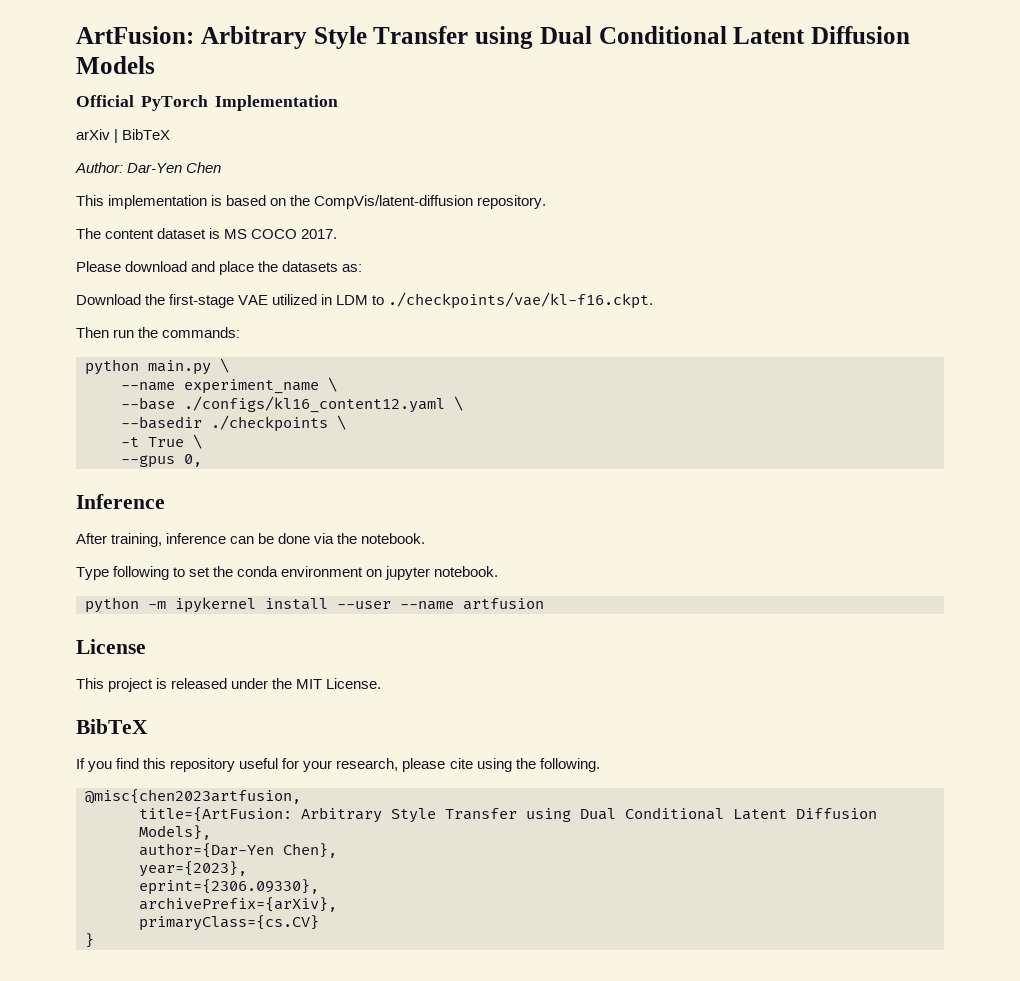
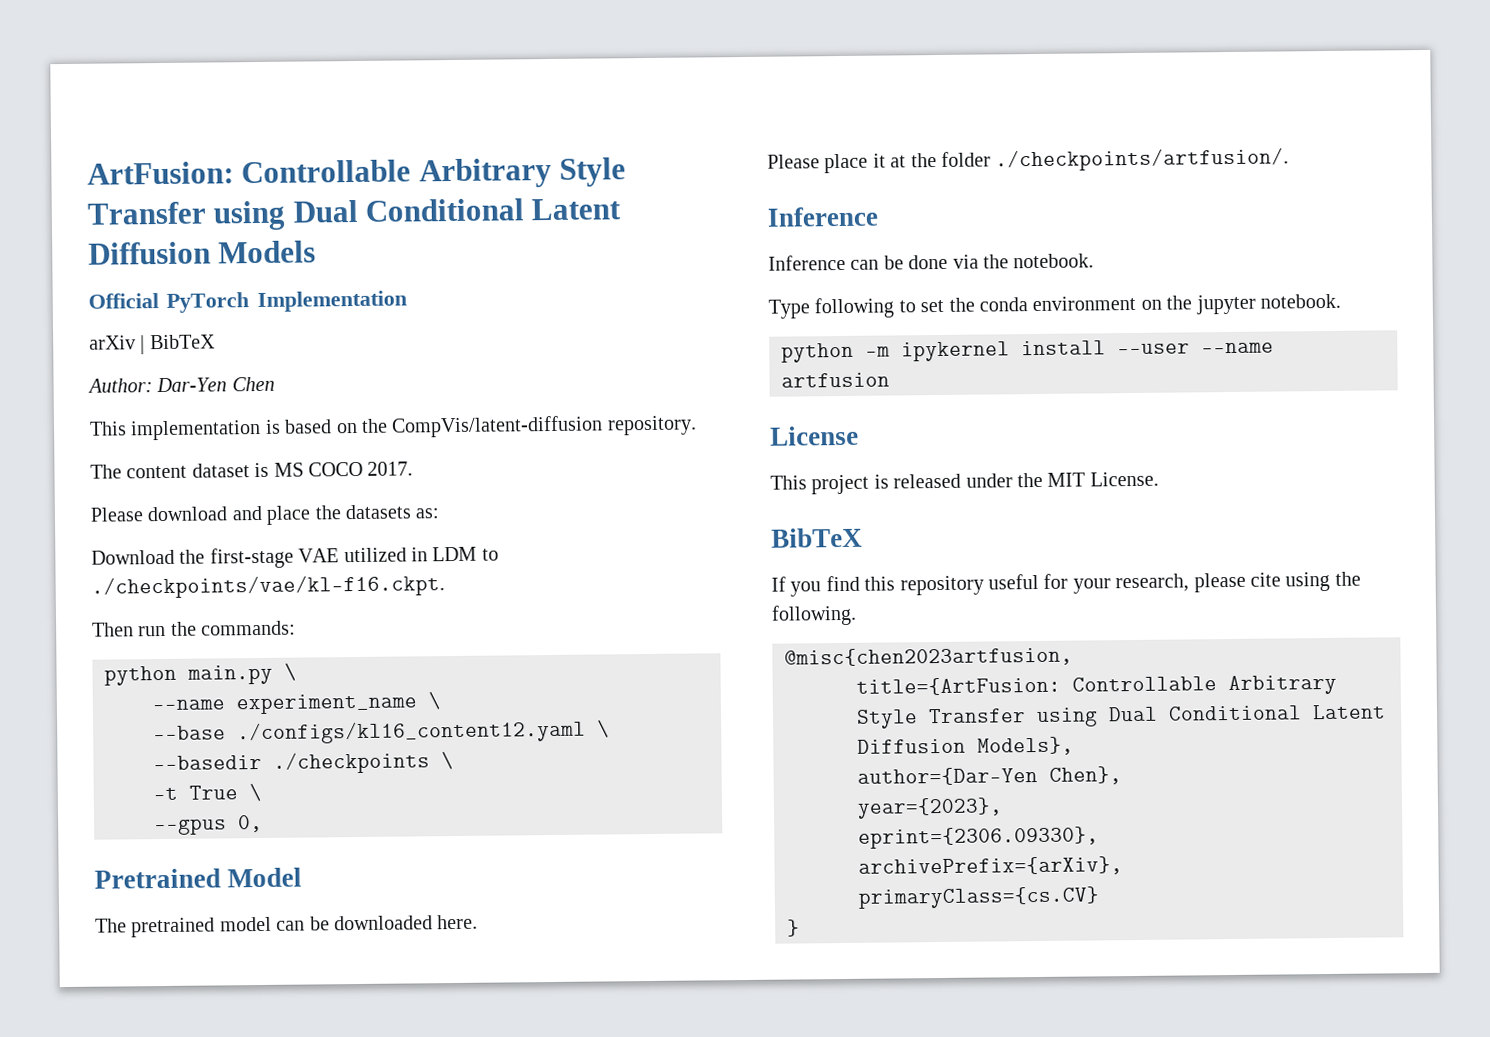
- ArtFusion: Arbitrary Style Transfer using Dual Conditional Latent Diffusion Models
+ ArtFusion: Controllable Arbitrary Style Transfer using Dual Conditional Latent Diffusion Models
+ Pretrained Model
+ The pretrained model can be downloaded here.
+ Please place it at the folder ./checkpoints/artfusion/.
  Inference
- After training, inference can be done via the notebook.
+ Inference can be done via the notebook.
- Type following to set the conda environment on jupyter notebook.
+ Type following to set the conda environment on the jupyter notebook.
- title={ArtFusion: Arbitrary Style Transfer using Dual Conditional Latent Diffusion Models},
+ title={ArtFusion: Controllable Arbitrary Style Transfer using Dual Conditional Latent Diffusion Models},

